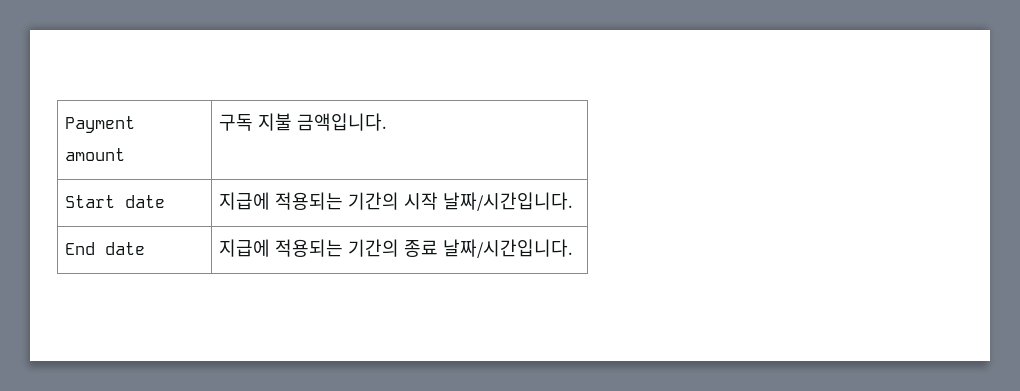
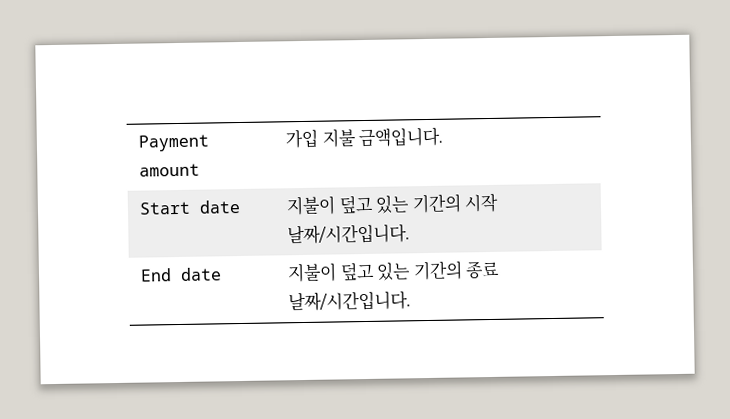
- Payment amount | 구독 지불 금액입니다.
+ Payment amount | 가입 지불 금액입니다.
- Start date | 지급에 적용되는 기간의 시작 날짜/시간입니다.
+ Start date | 지불이 덮고 있는 기간의 시작 날짜/시간입니다.
- End date | 지급에 적용되는 기간의 종료 날짜/시간입니다.
+ End date | 지불이 덮고 있는 기간의 종료 날짜/시간입니다.

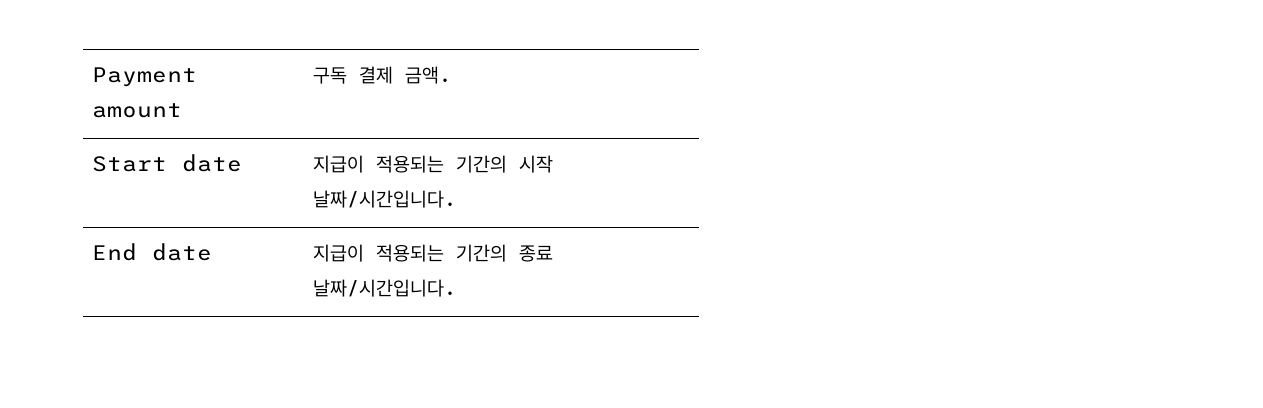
- Payment amount | 가입 지불 금액입니다.
+ Payment amount | 구독 결제 금액.
- Start date | 지불이 덮고 있는 기간의 시작 날짜/시간입니다.
+ Start date | 지급이 적용되는 기간의 시작 날짜/시간입니다.
- End date | 지불이 덮고 있는 기간의 종료 날짜/시간입니다.
+ End date | 지급이 적용되는 기간의 종료 날짜/시간입니다.

